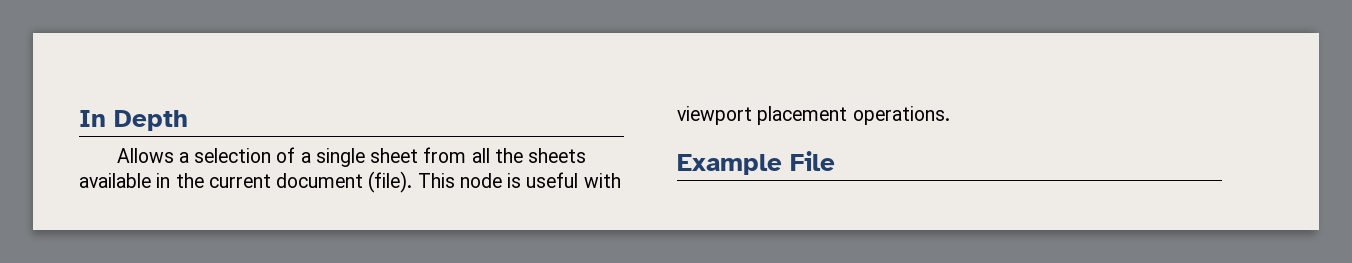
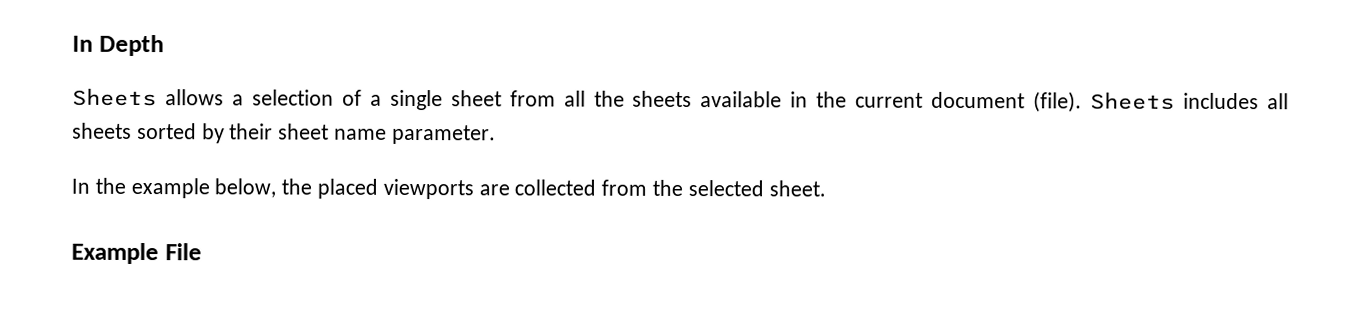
- Allows a selection of a single sheet from all the sheets available in the current document (file).
+ Sheets allows a selection of a single sheet from all the sheets available in the current document (file).
- This node is useful with viewport placement operations.
+ Sheets includes all sheets sorted by their sheet name parameter.
+ In the example below, the placed viewports are collected from the selected sheet.

